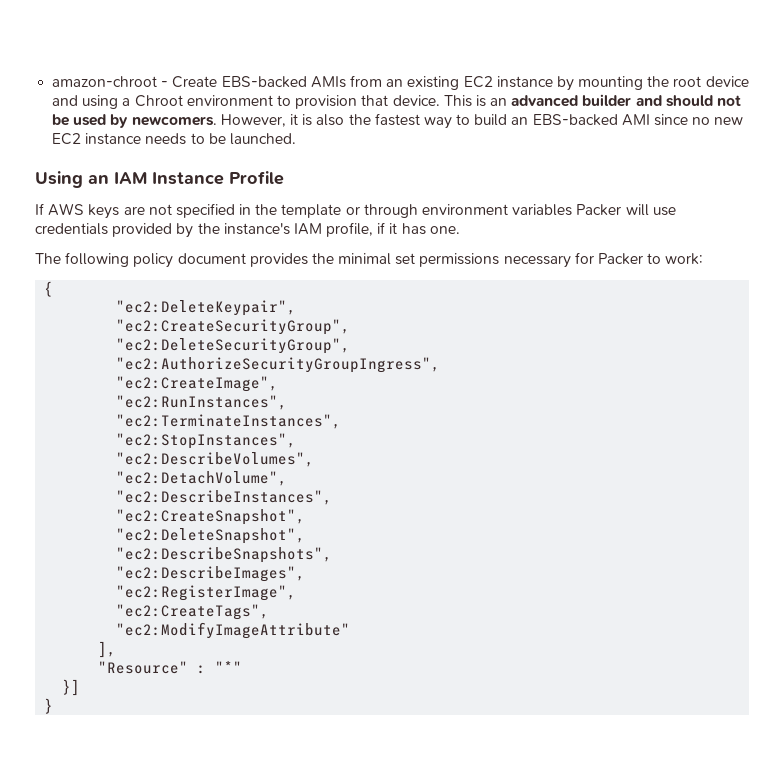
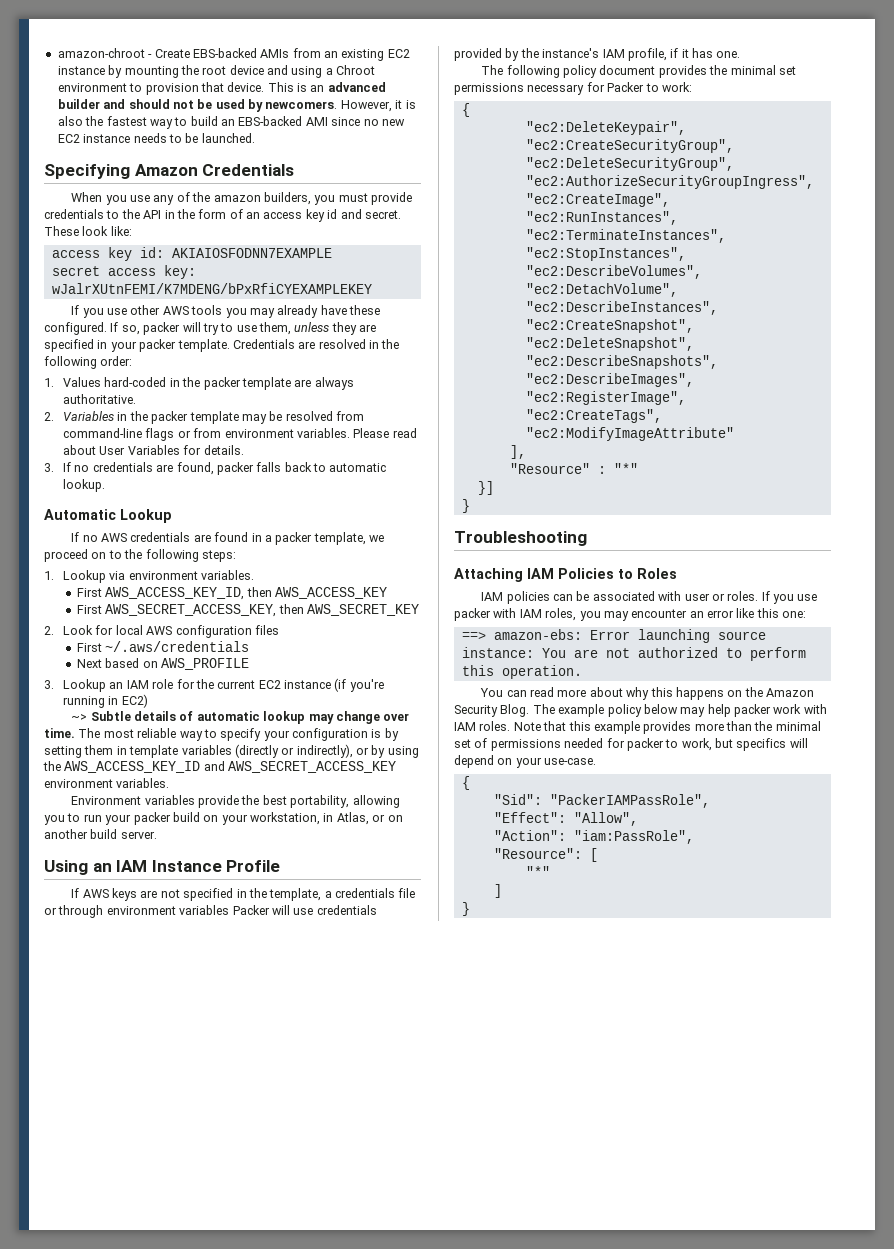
+ Specifying Amazon Credentials
+ When you use any of the amazon builders, you must provide credentials to the API in the form of an access key id and secret. These look like:
+ access key id: AKIAIOSFODNN7EXAMPLE
+ secret access key: wJalrXUtnFEMI/K7MDENG/bPxRfiCYEXAMPLEKEY
+ If you use other AWS tools you may already have these configured. If so, packer will try to use them, unless they are specified in your packer template. Credentials are resolved in the following order:
+ 1. Values hard-coded in the packer template are always authoritative.
+ 2. Variables in the packer template may be resolved from command-line flags or from environment variables. Please read about User Variables for details.
+ 3. If no credentials are found, packer falls back to automatic lookup.
+ Automatic Lookup
+ If no AWS credentials are found in a packer template, we proceed on to the following steps:
+ 1. Lookup via environment variables.
+ First AWS_ACCESS_KEY_ID, then AWS_ACCESS_KEY
+ First AWS_SECRET_ACCESS_KEY, then AWS_SECRET_KEY
+ 2. Look for local AWS configuration files
+ First ~/.aws/credentials
+ Next based on AWS_PROFILE
+ 3. Lookup an IAM role for the current EC2 instance (if you're running in EC2)
+ ~> Subtle details of automatic lookup may change over time. The most reliable way to specify your configuration is by setting them in template variables (directly or indirectly), or by using the AWS_ACCESS_KEY_ID and AWS_SECRET_ACCESS_KEY environment variables.
+ Environment variables provide the best portability, allowing you to run your packer build on your workstation, in Atlas, or on another build server.
- If AWS keys are not specified in the template or through environment variables Packer will use credentials provided by the instance's IAM profile, if it has one.
+ If AWS keys are not specified in the template, a credentials file or through environment variables Packer will use credentials provided by the instance's IAM profile, if it has one.
+ Troubleshooting
+ Attaching IAM Policies to Roles
+ IAM policies can be associated with user or roles. If you use packer with IAM roles, you may encounter an error like this one:
+ ==> amazon-ebs: Error launching source instance: You are not authorized to perform this operation.
+ You can read more about why this happens on the Amazon Security Blog. The example policy below may help packer work with IAM roles. Note that this example provides more than the minimal set of permissions needed for packer to work, but specifics will depend on your use-case.
+ {
+ "Sid": "PackerIAMPassRole",
+ "Effect": "Allow",
+ "Action": "iam:PassRole",
+ "Resource": [
+ "*"
+ ]
+ }

